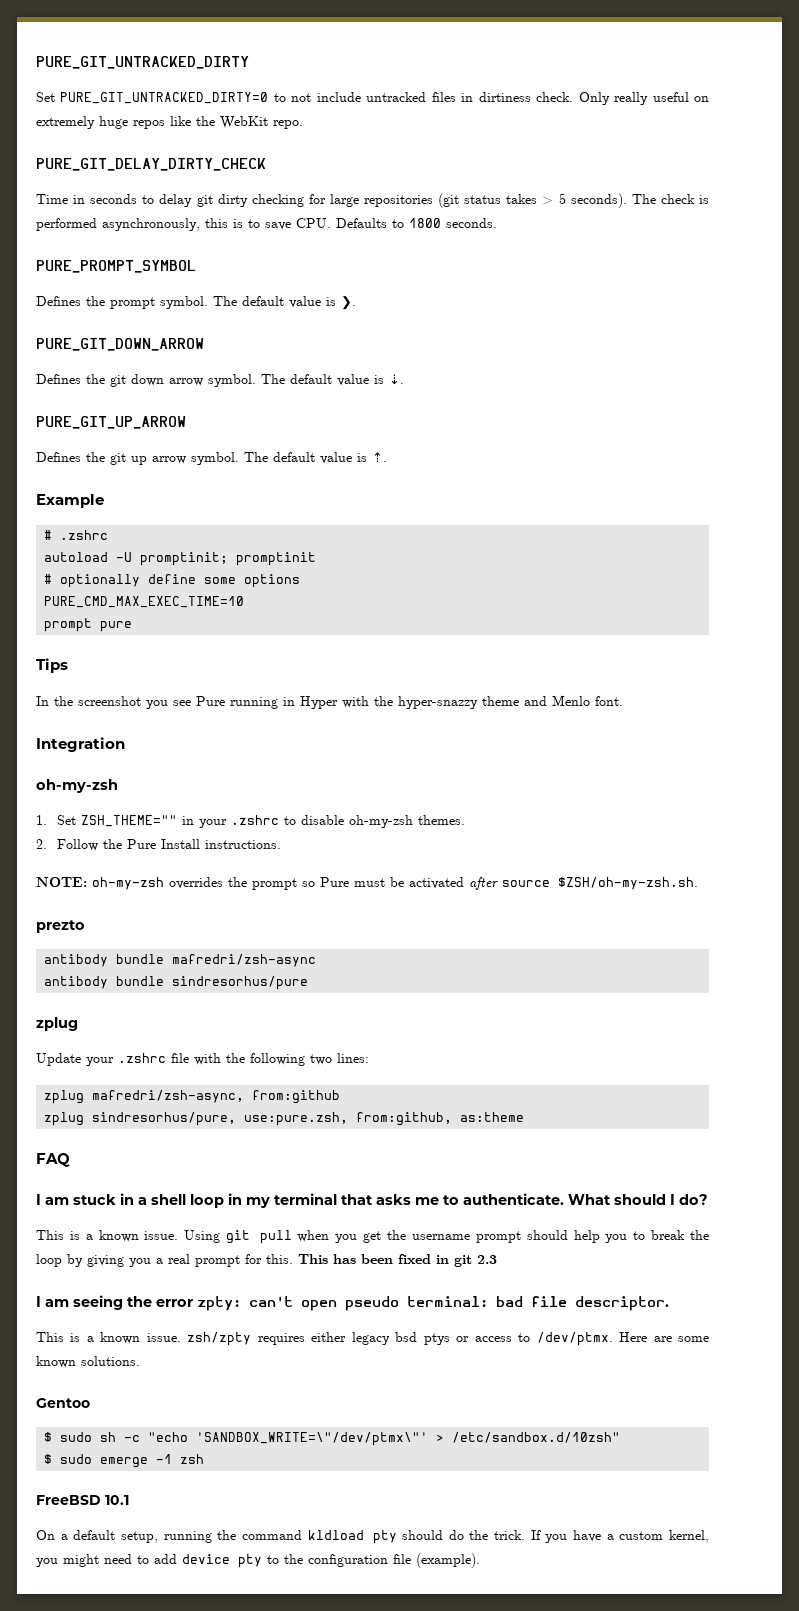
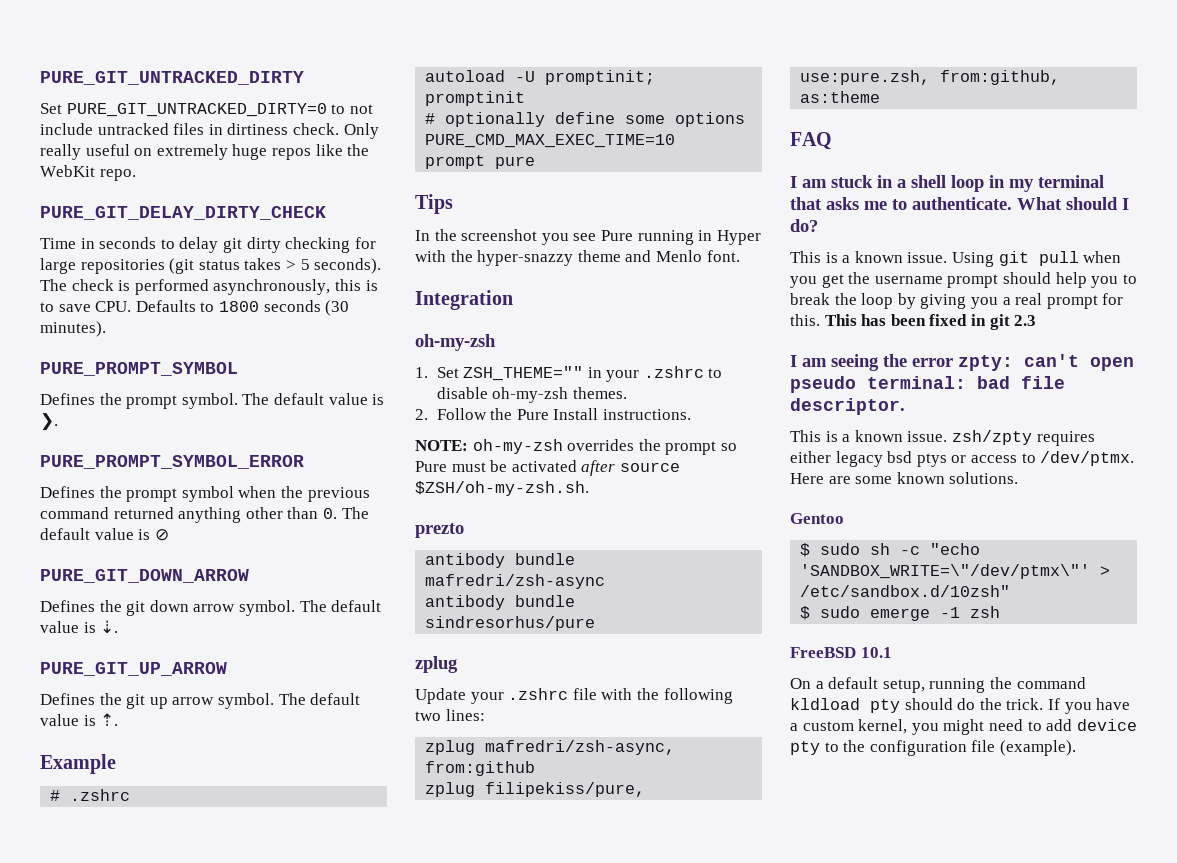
- The check is performed asynchronously, this is to save CPU. Defaults to 1800 seconds.
+ The check is performed asynchronously, this is to save CPU. Defaults to 1800 seconds (30 minutes).
+ PURE_PROMPT_SYMBOL_ERROR
+ Defines the prompt symbol when the previous command returned anything other than 0. The default value is ⊘
- zplug sindresorhus/pure, use:pure.zsh, from:github, as:theme
+ zplug filipekiss/pure, use:pure.zsh, from:github, as:theme

